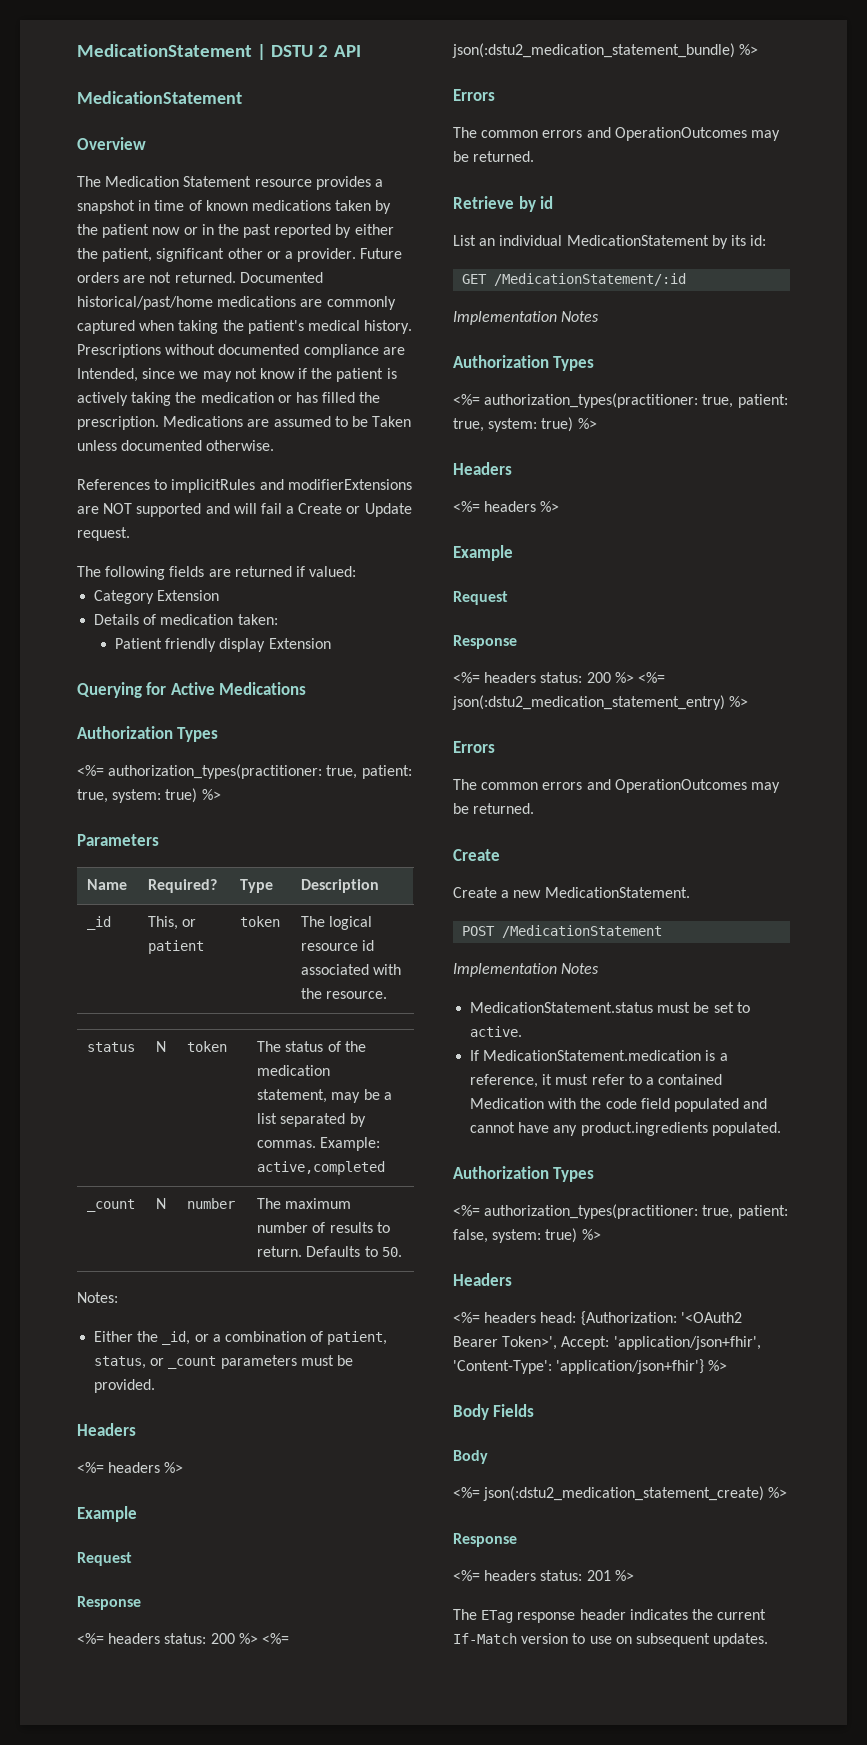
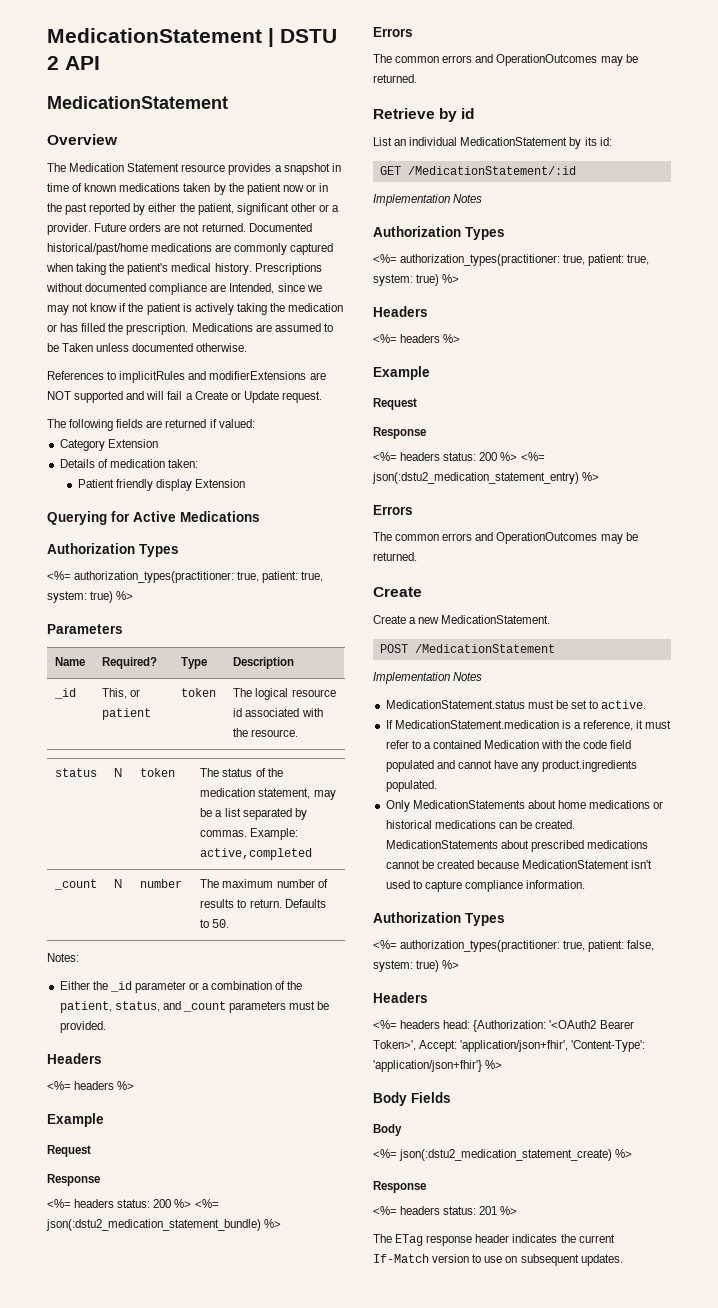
- Either the _id, or a combination of patient, status, or _count parameters must be provided.
+ Either the _id parameter or a combination of the patient, status, and _count parameters must be provided.
+ Only MedicationStatements about home medications or historical medications can be created. MedicationStatements about prescribed medications cannot be created because MedicationStatement isn't used to capture compliance information.

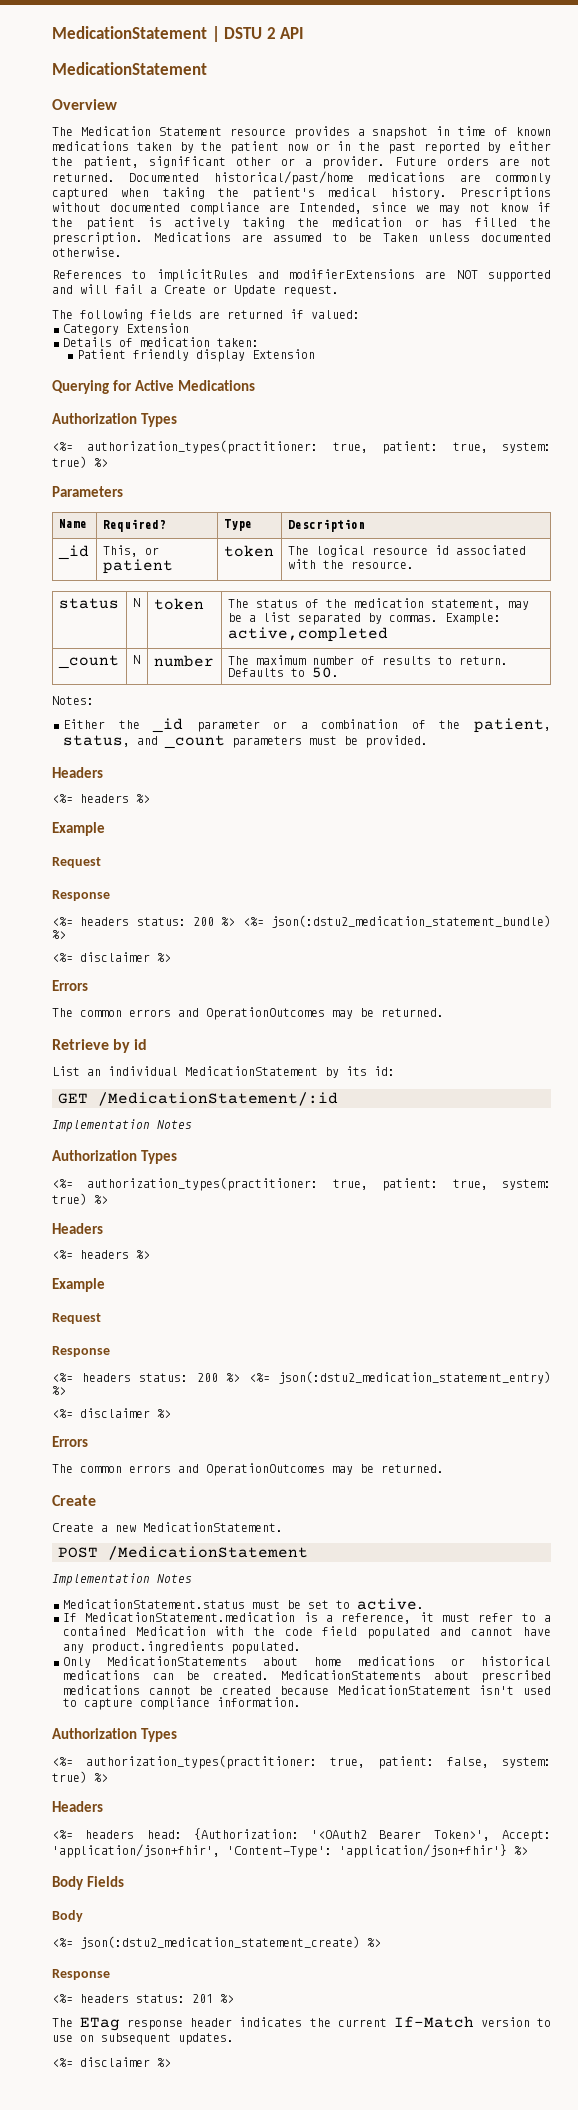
  <%= headers status: 200 %> <%= json(:dstu2_medication_statement_bundle) %>
+ <%= disclaimer %>
  <%= headers status: 200 %> <%= json(:dstu2_medication_statement_entry) %>
+ <%= disclaimer %>
  The ETag response header indicates the current If-Match version to use on subsequent updates.
+ <%= disclaimer %>

